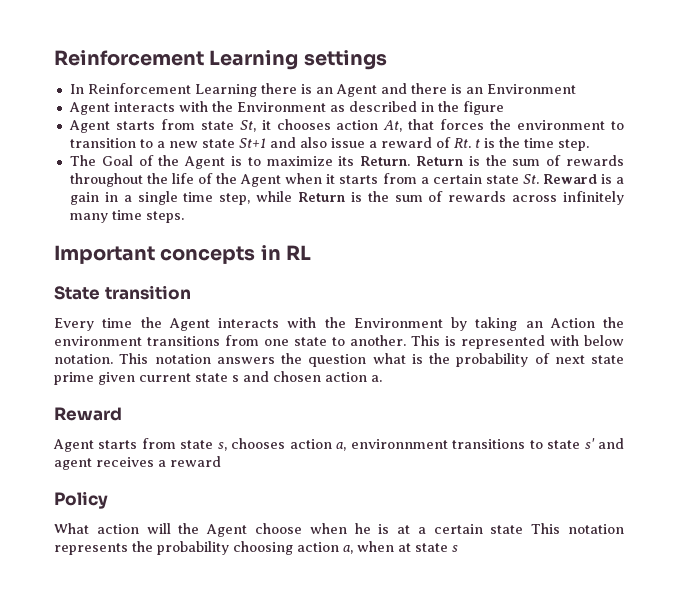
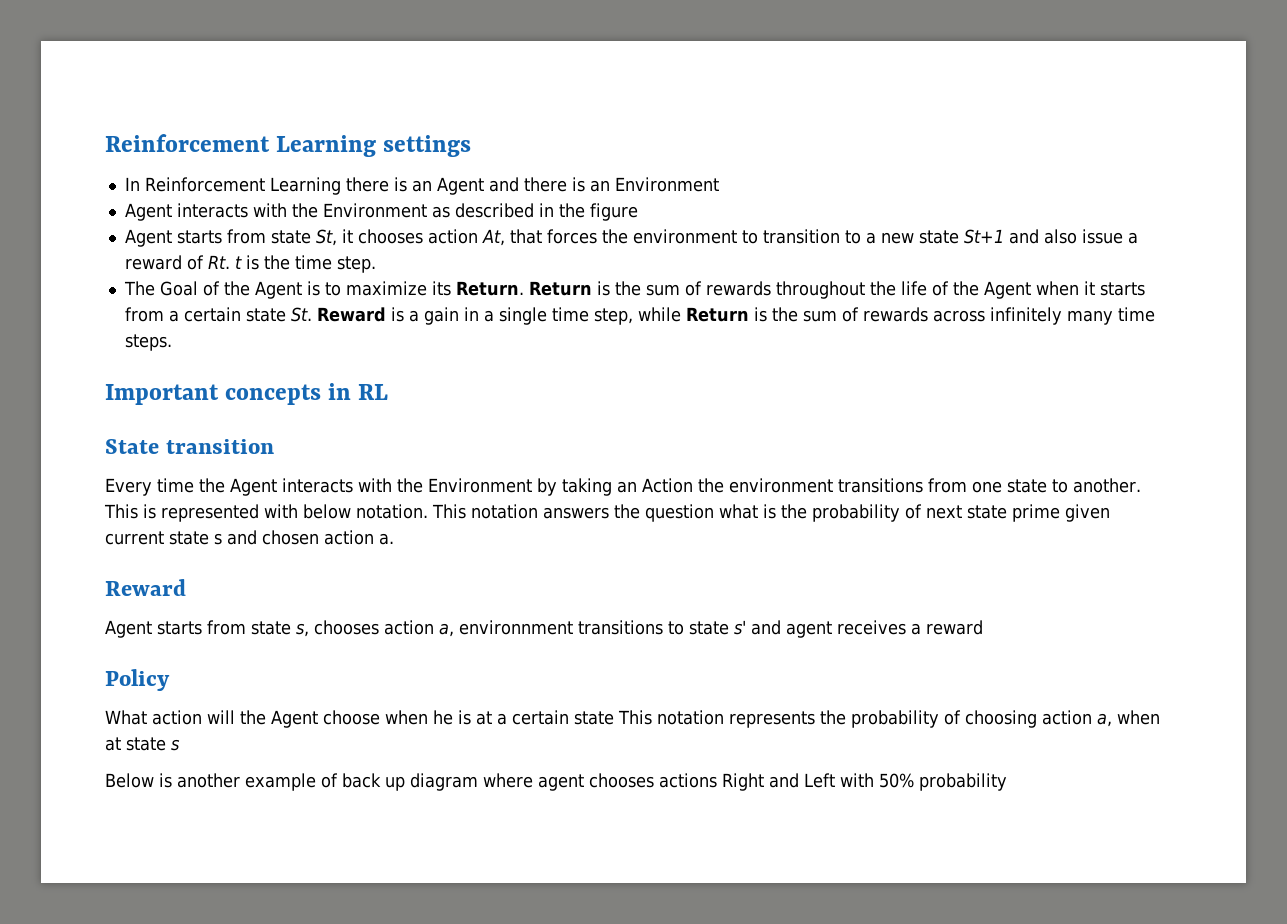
- What action will the Agent choose when he is at a certain state This notation represents the probability choosing action a, when at state s
+ What action will the Agent choose when he is at a certain state This notation represents the probability of choosing action a, when at state s
+ Below is another example of back up diagram where agent chooses actions Right and Left with 50% probability

